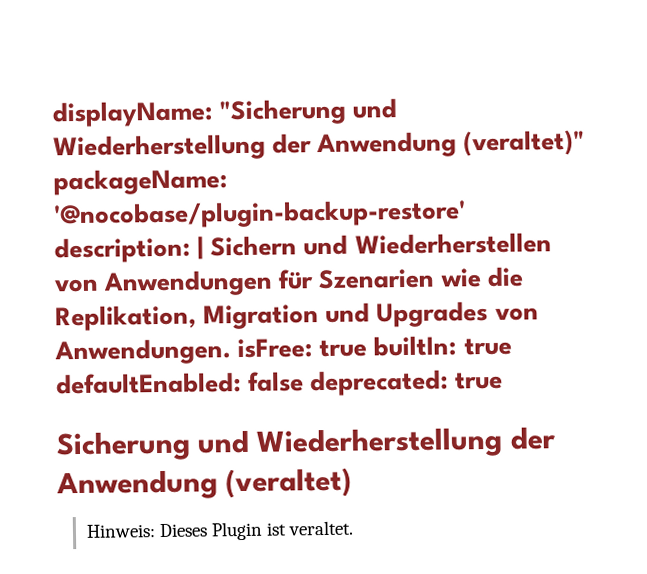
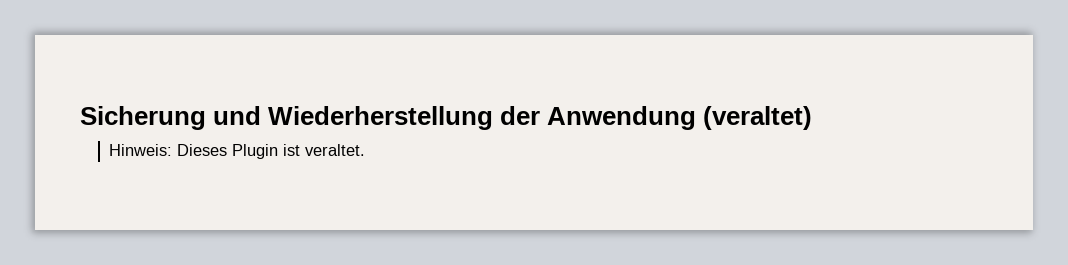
- displayName: "Sicherung und Wiederherstellung der Anwendung (veraltet)" packageName: '@nocobase/plugin-backup-restore' description: | Sichern und Wiederherstellen von Anwendungen für Szenarien wie die Replikation, Migration und Upgrades von Anwendungen. isFree: true builtIn: true defaultEnabled: false deprecated: true

